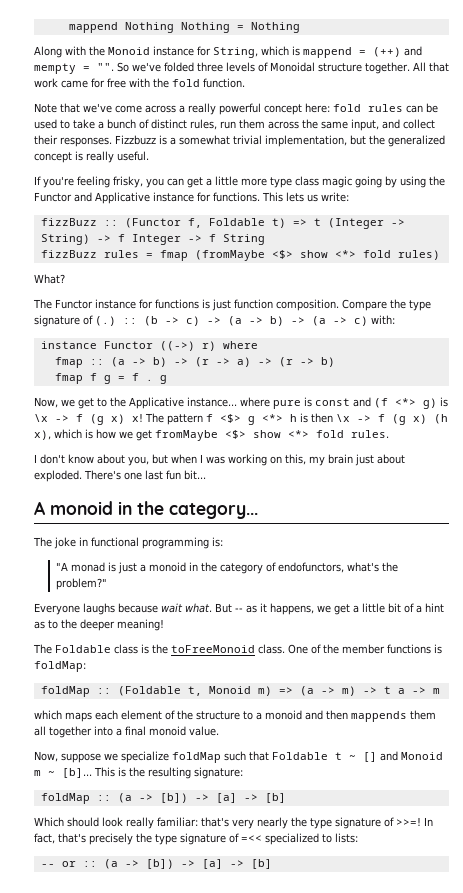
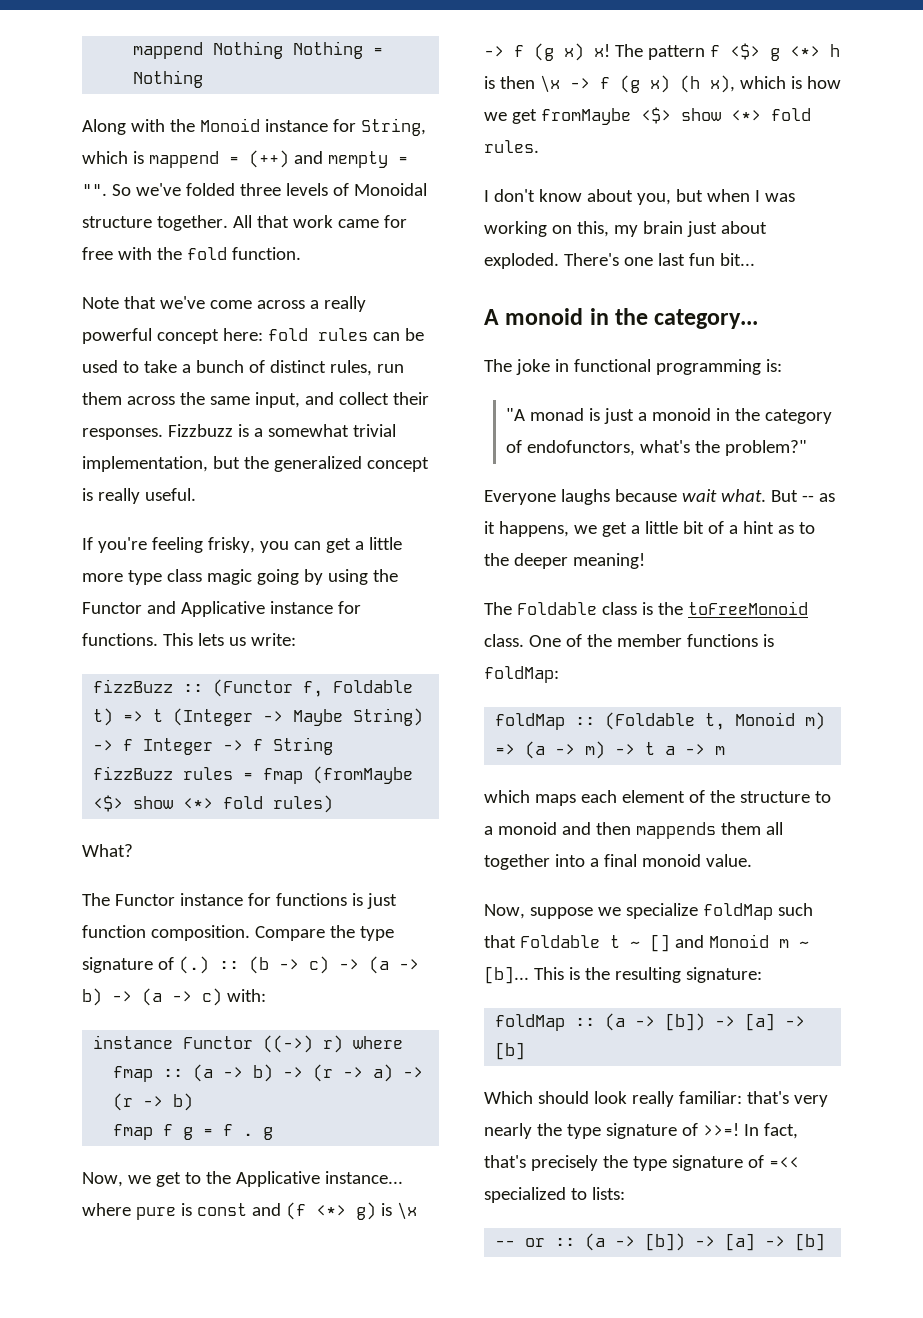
- fizzBuzz :: (Functor f, Foldable t) => t (Integer -> String) -> f Integer -> f String
+ fizzBuzz :: (Functor f, Foldable t) => t (Integer -> Maybe String) -> f Integer -> f String

